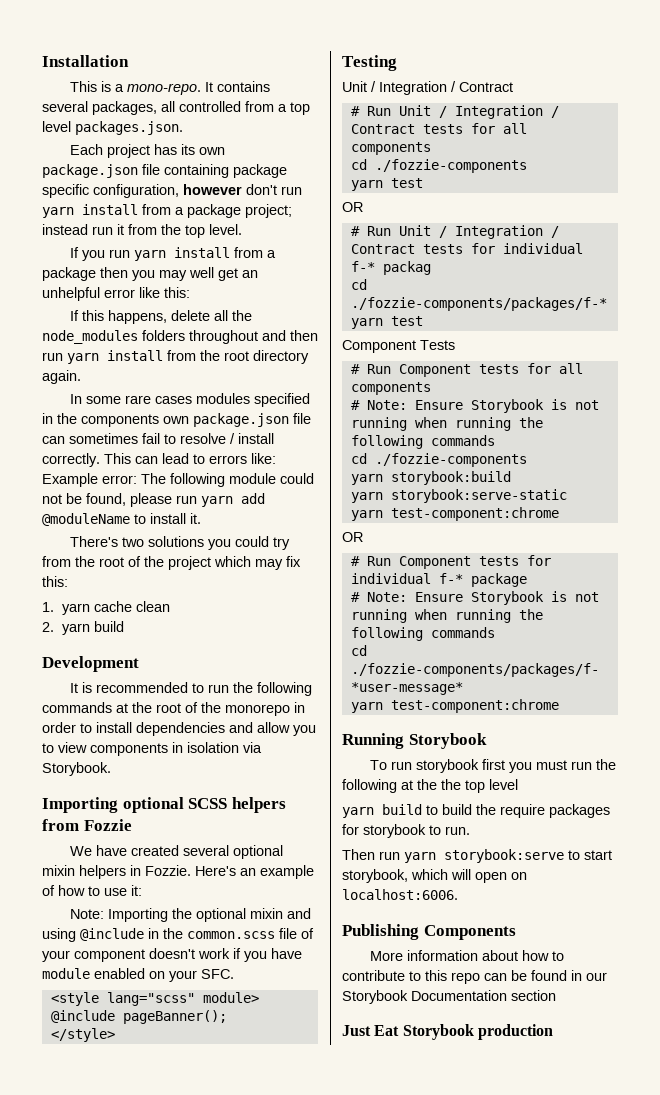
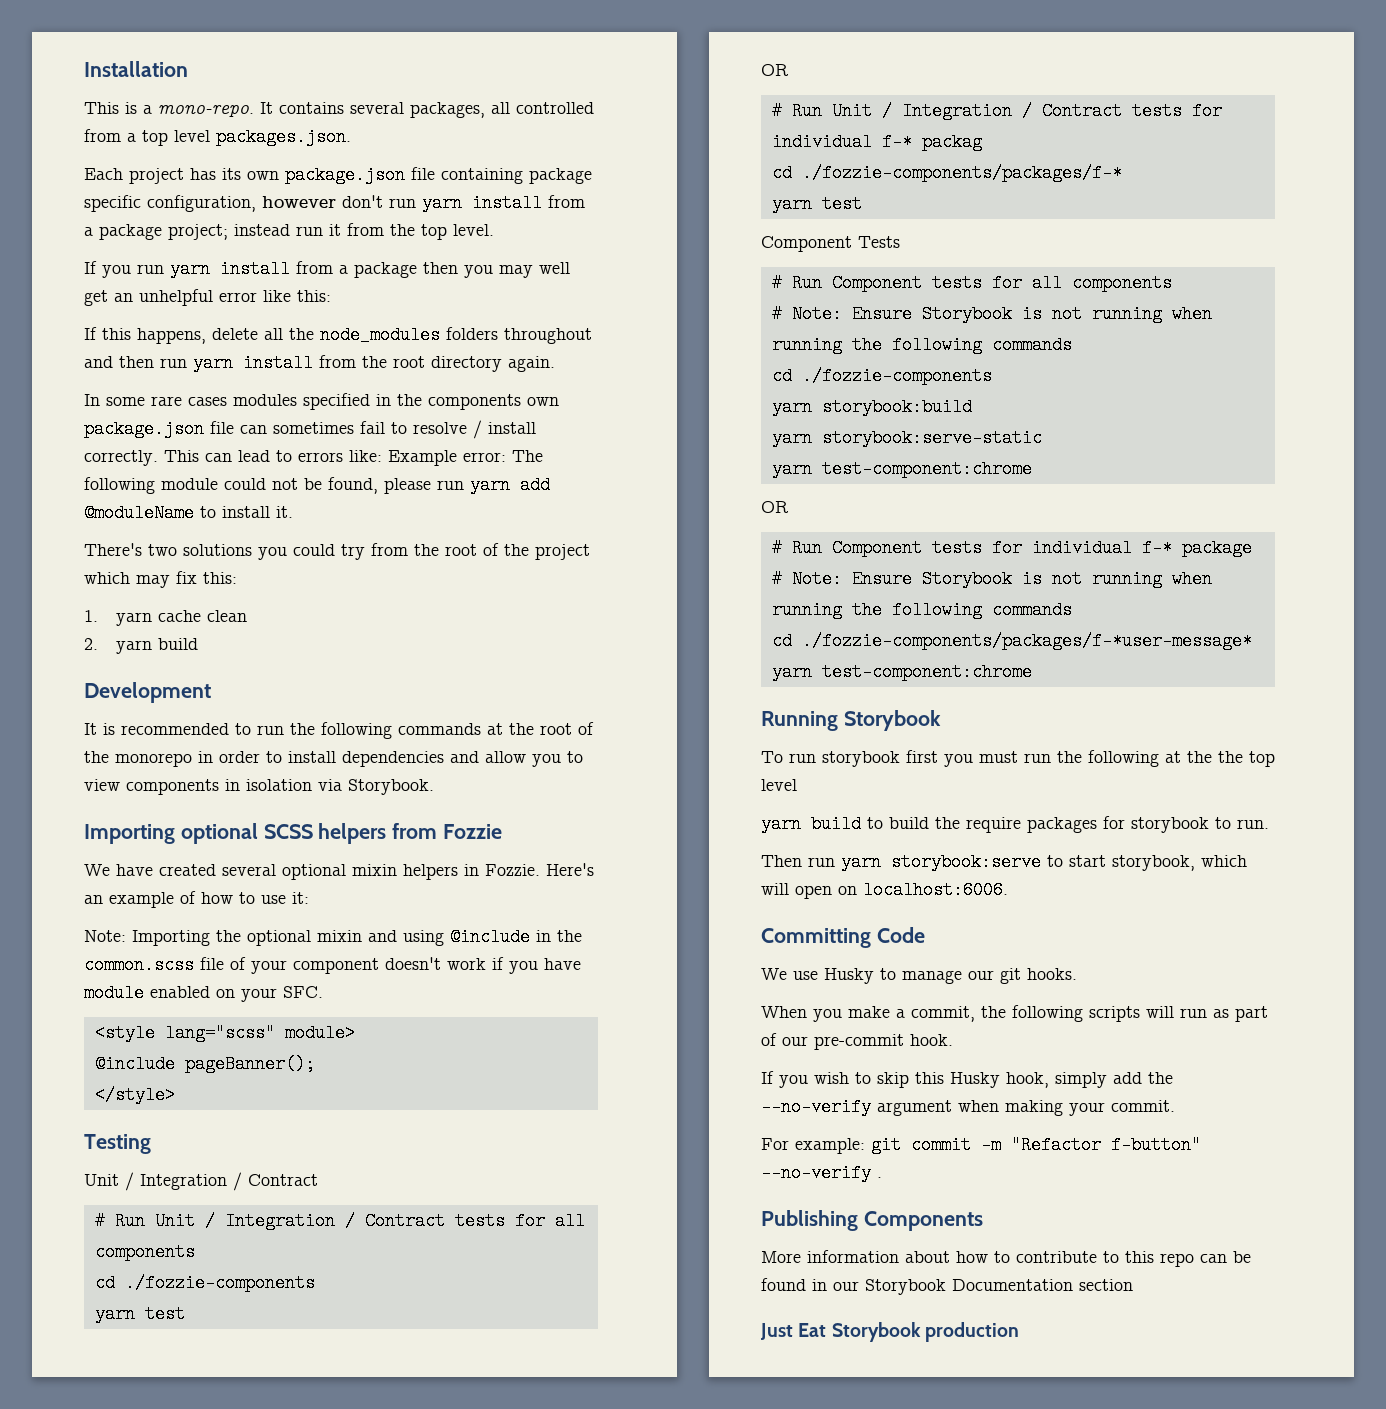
+ Committing Code
+ We use Husky to manage our git hooks.
+ When you make a commit, the following scripts will run as part of our pre-commit hook.
+ If you wish to skip this Husky hook, simply add the --no-verify argument when making your commit.
+ For example: git commit -m "Refactor f-button" --no-verify .

